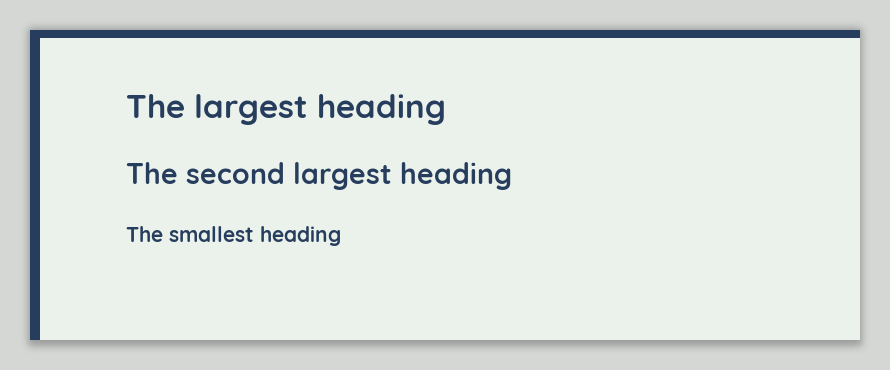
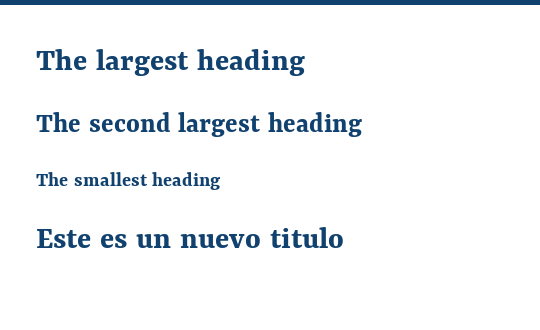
+ Este es un nuevo titulo

